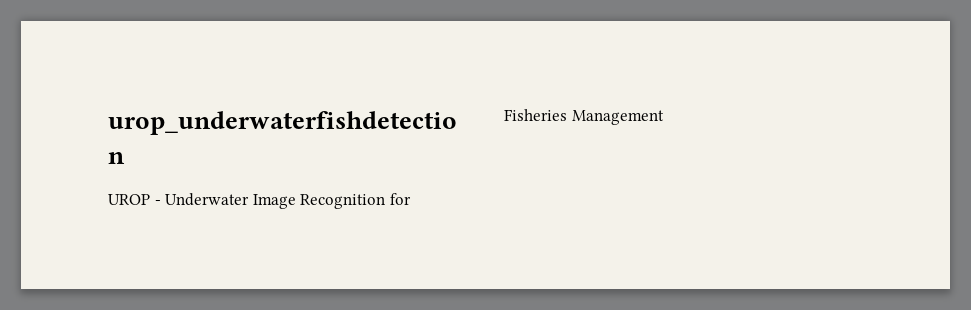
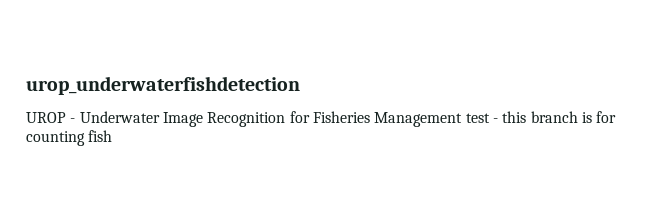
- UROP - Underwater Image Recognition for Fisheries Management
+ UROP - Underwater Image Recognition for Fisheries Management test - this branch is for counting fish

